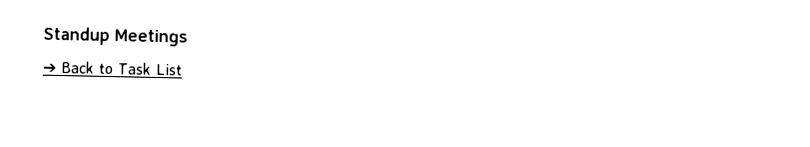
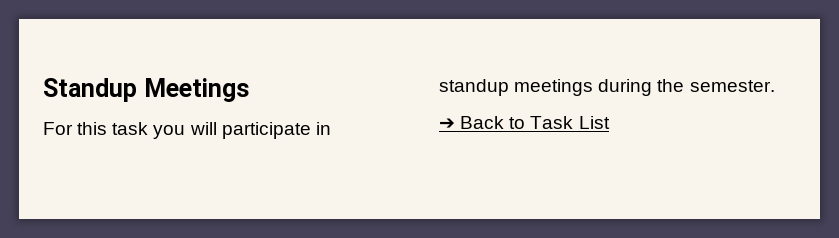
+ For this task you will participate in standup meetings during the semester.

